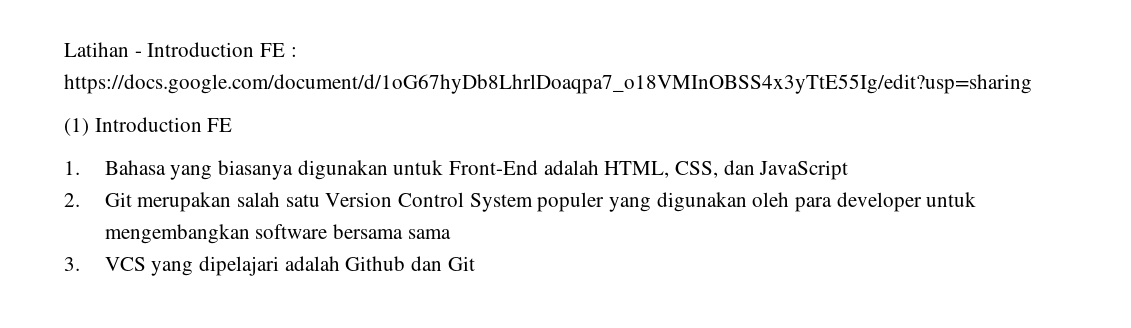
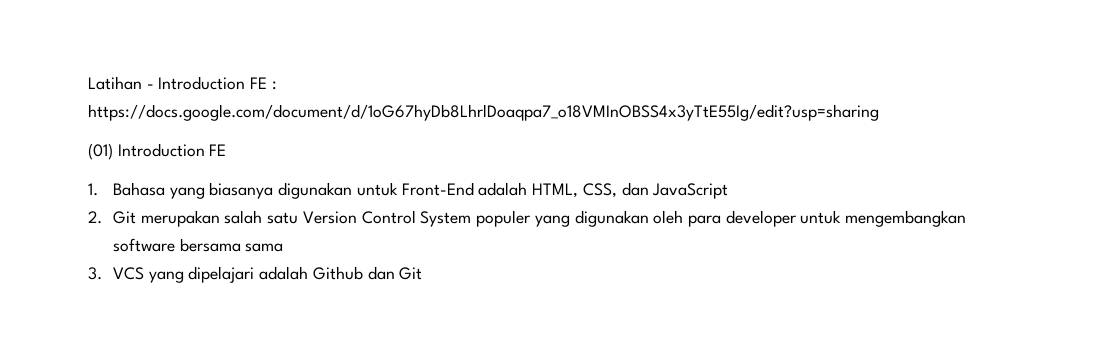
- (1) Introduction FE
+ (01) Introduction FE

